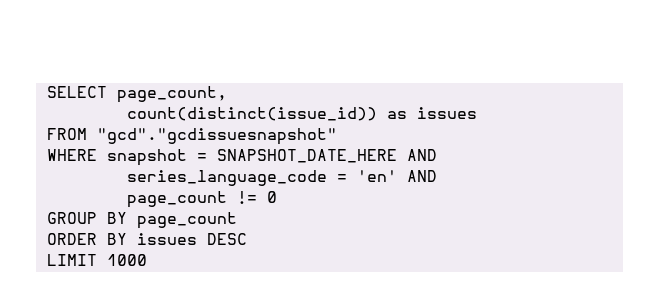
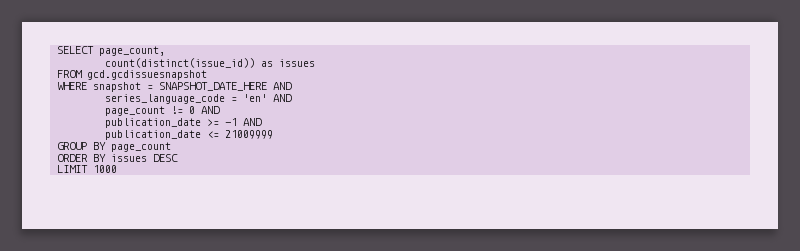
- FROM "gcd"."gcdissuesnapshot"
+ FROM gcd.gcdissuesnapshot
- page_count != 0
+ page_count != 0 AND
+ publication_date >= -1 AND
+ publication_date <= 21009999

